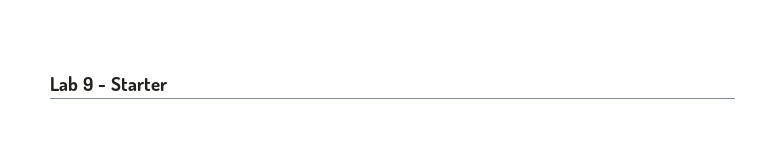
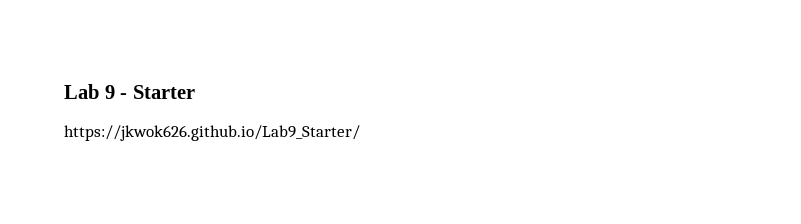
+ https://jkwok626.github.io/Lab9_Starter/

